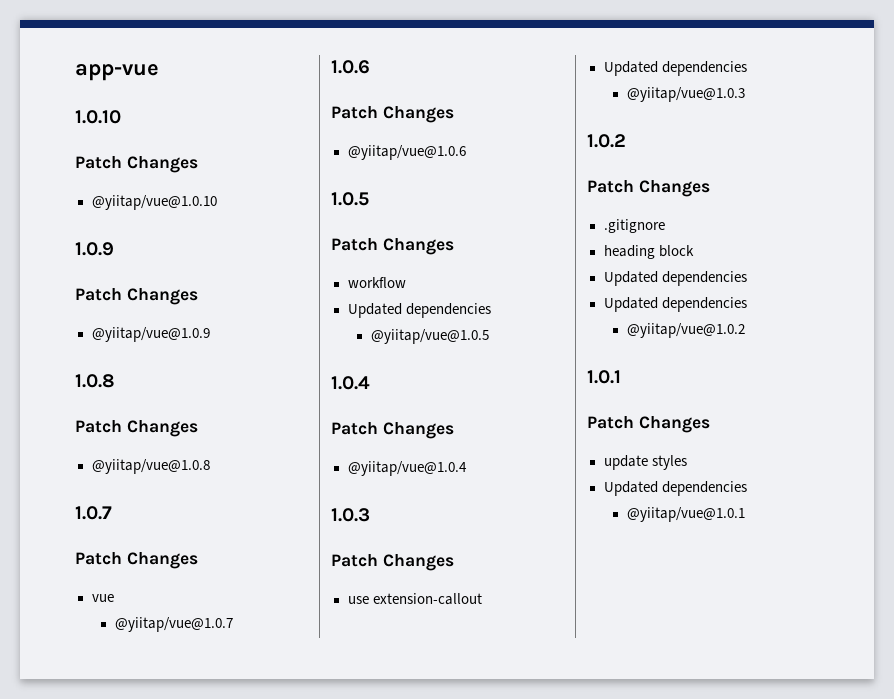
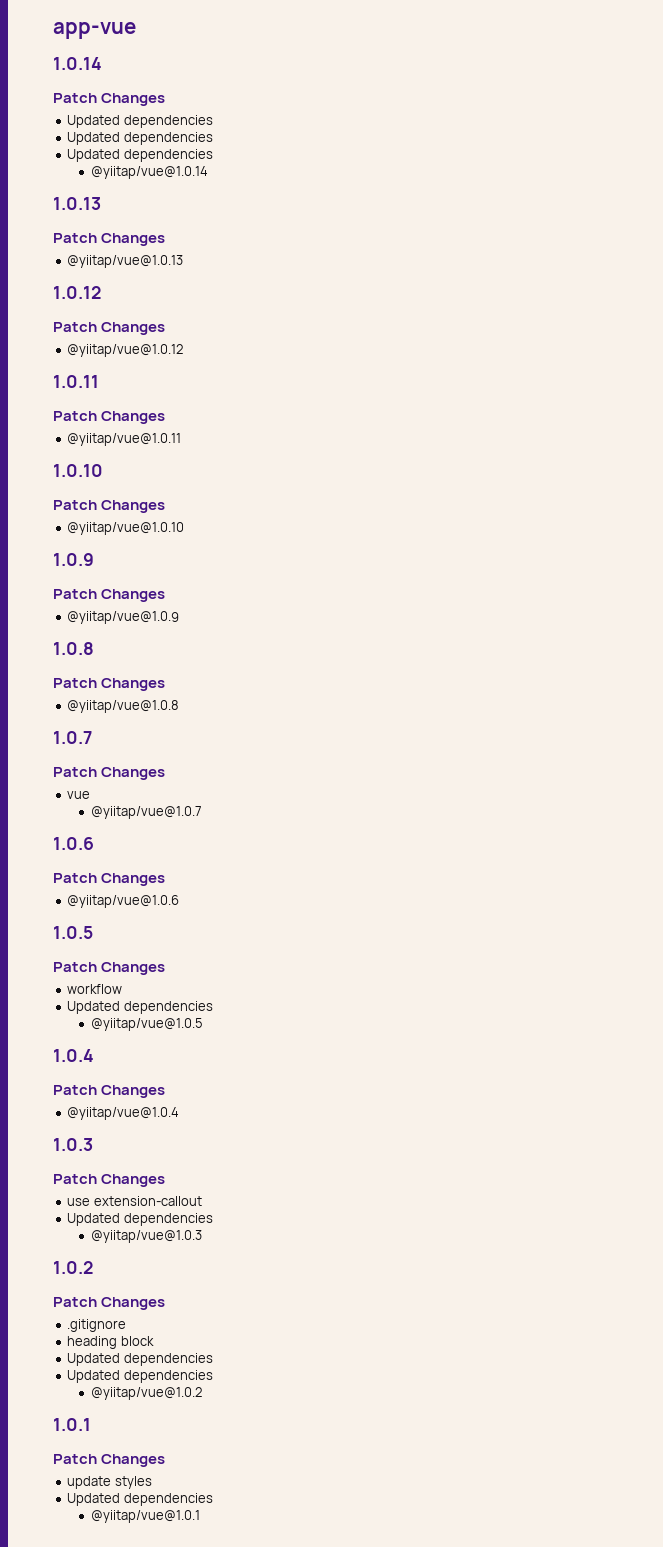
+ 1.0.14
+ Patch Changes
+ Updated dependencies
+ Updated dependencies
+ Updated dependencies
+ @yiitap/vue@1.0.14
+ 1.0.13
+ Patch Changes
+ @yiitap/vue@1.0.13
+ 1.0.12
+ Patch Changes
+ @yiitap/vue@1.0.12
+ 1.0.11
+ Patch Changes
+ @yiitap/vue@1.0.11

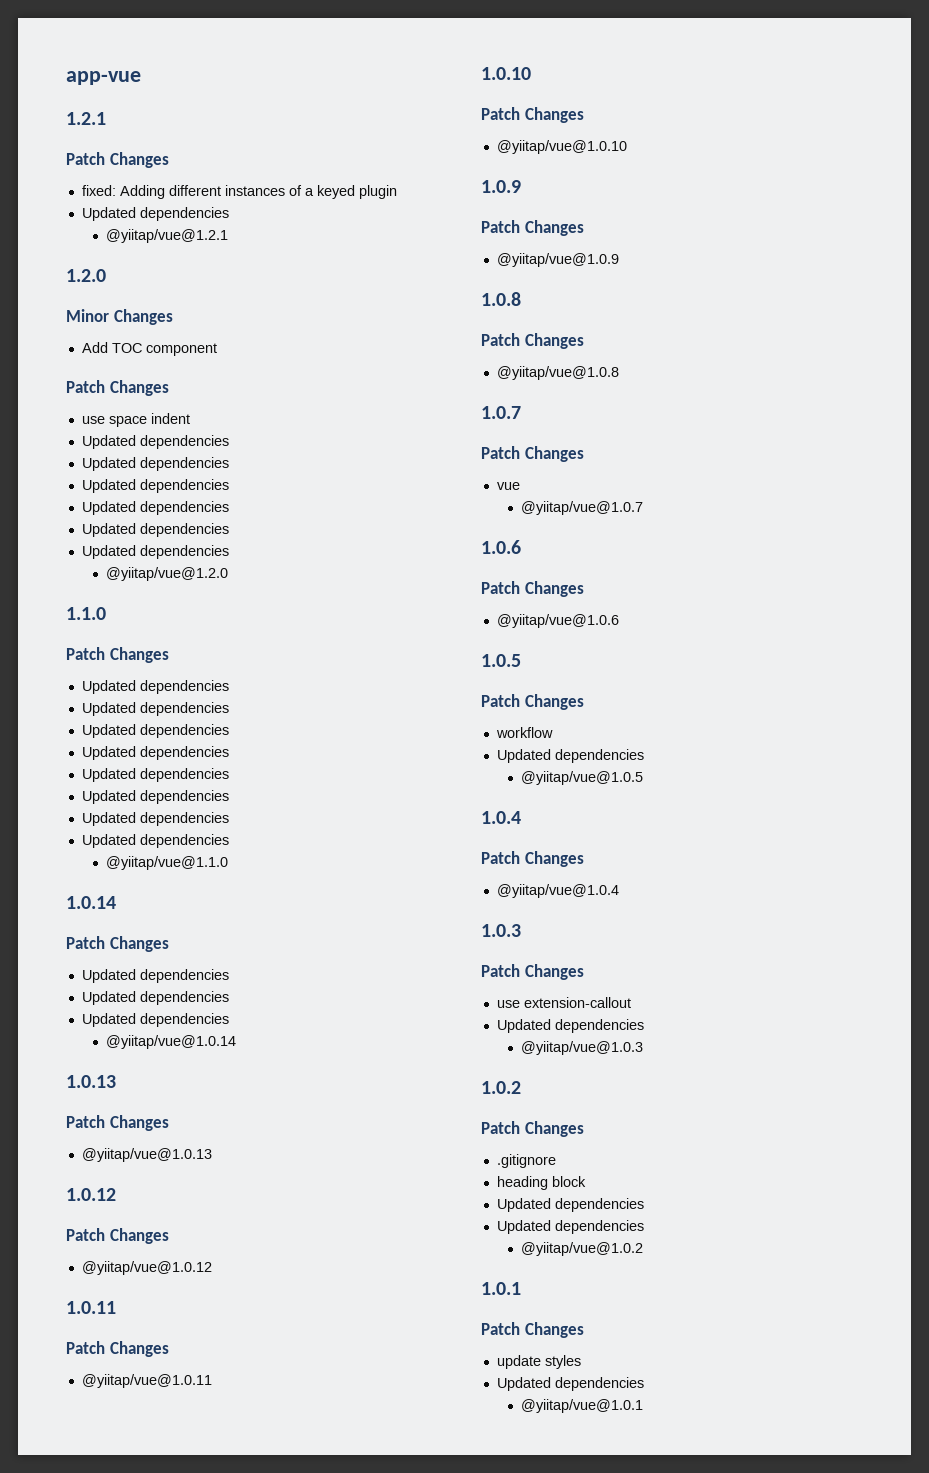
+ 1.2.1
+ Patch Changes
+ fixed: Adding different instances of a keyed plugin
+ Updated dependencies
+ @yiitap/vue@1.2.1
+ 1.2.0
+ Minor Changes
+ Add TOC component
+ Patch Changes
+ use space indent
+ Updated dependencies
+ Updated dependencies
+ Updated dependencies
+ Updated dependencies
+ Updated dependencies
+ Updated dependencies
+ @yiitap/vue@1.2.0
+ 1.1.0
+ Patch Changes
+ Updated dependencies
+ Updated dependencies
+ Updated dependencies
+ Updated dependencies
+ Updated dependencies
+ Updated dependencies
+ Updated dependencies
+ Updated dependencies
+ @yiitap/vue@1.1.0

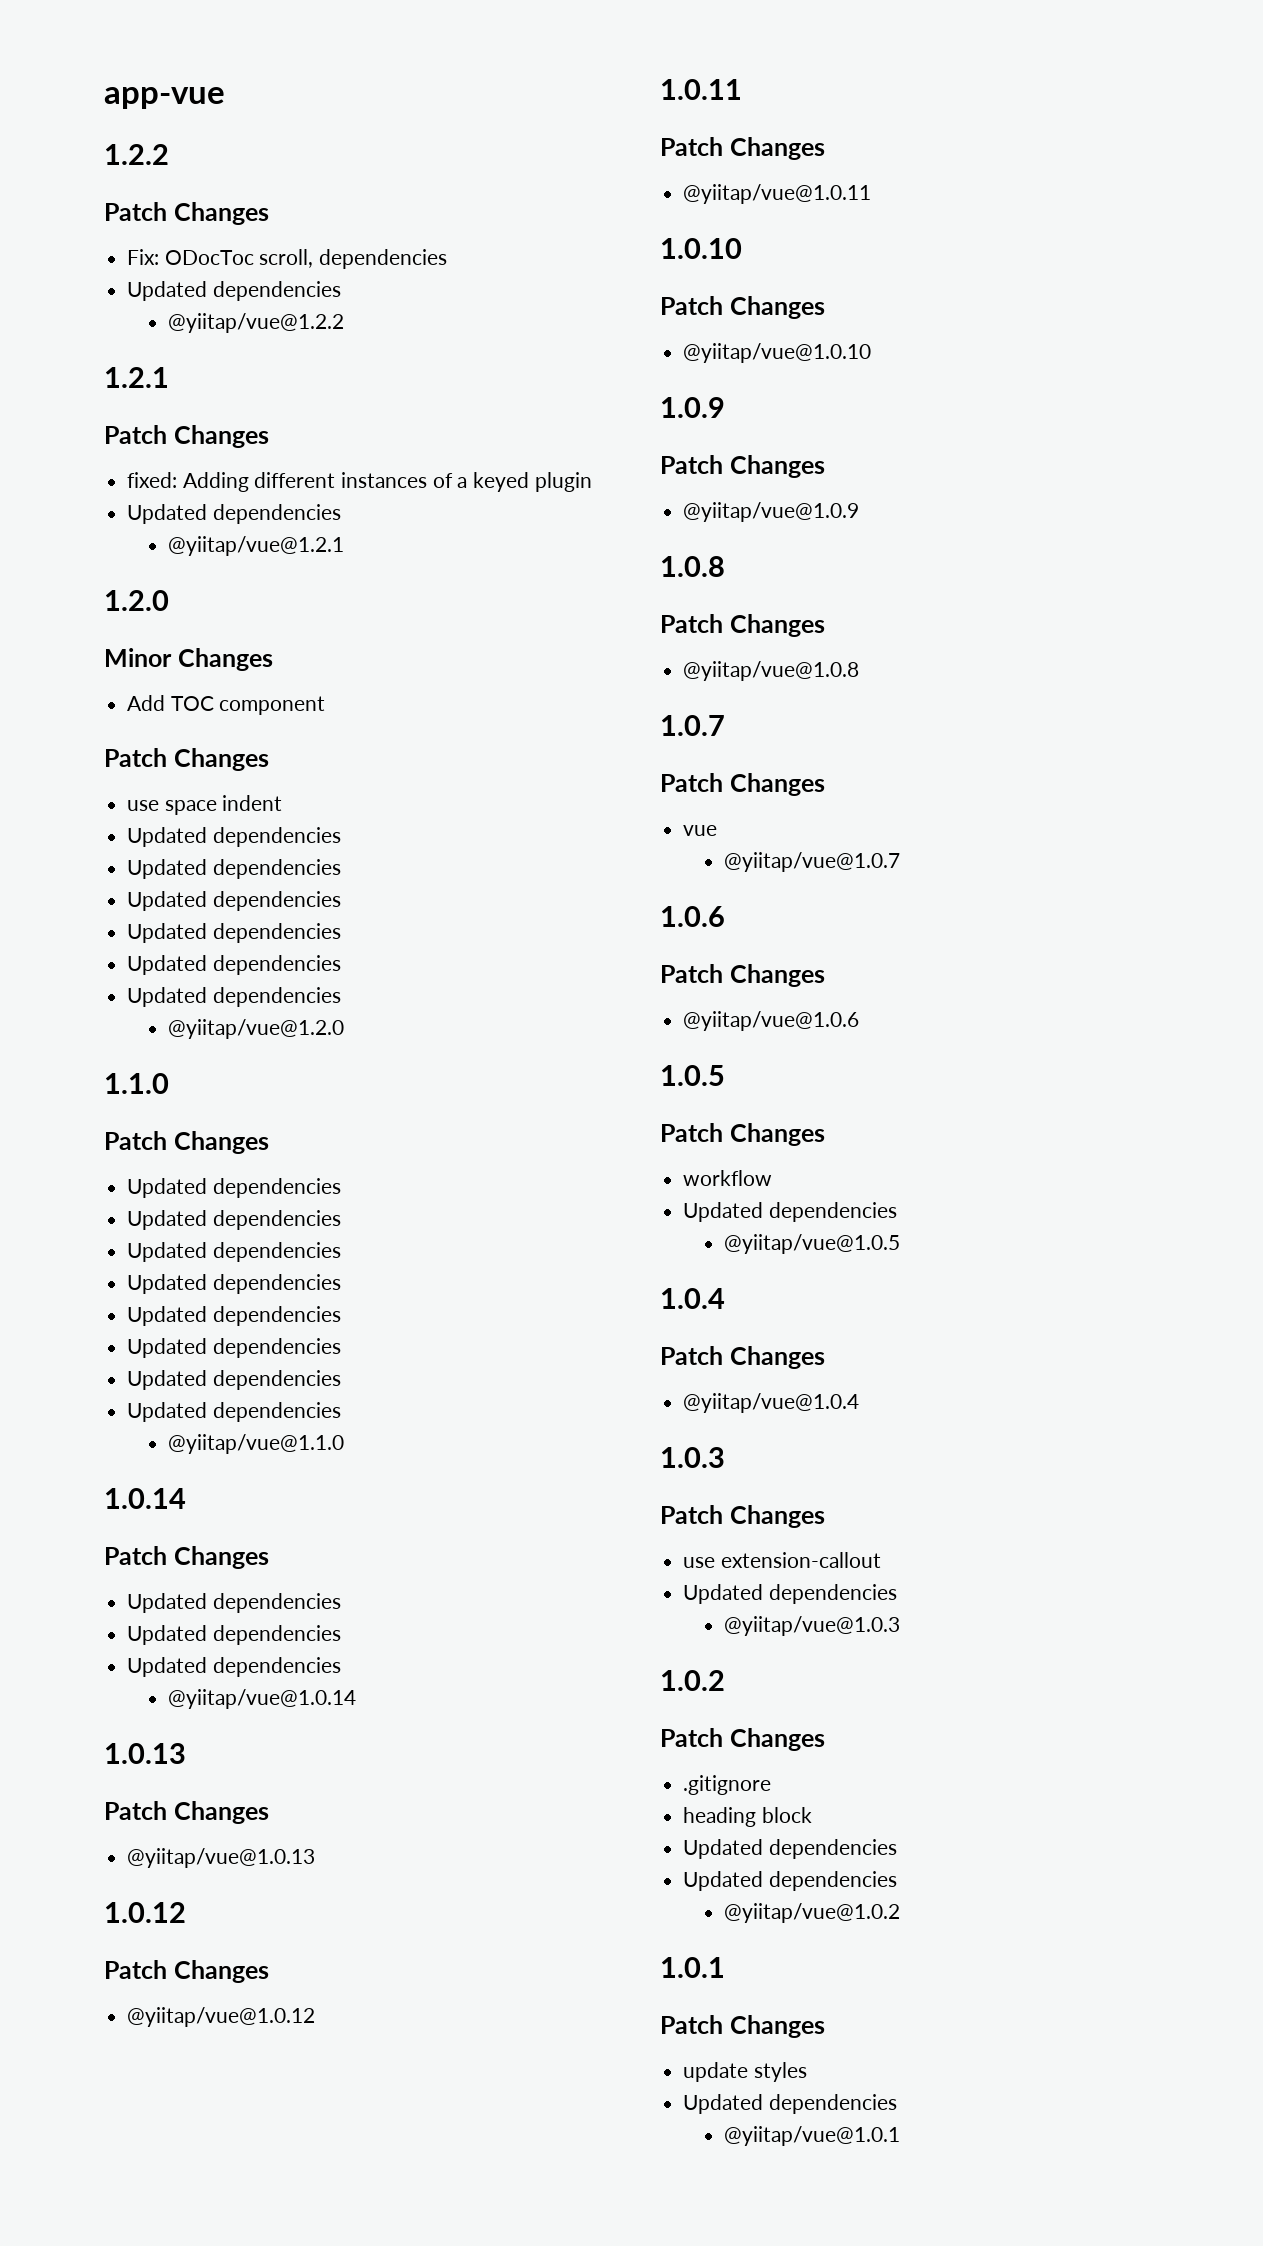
+ 1.2.2
+ Patch Changes
+ Fix: ODocToc scroll, dependencies
+ Updated dependencies
+ @yiitap/vue@1.2.2

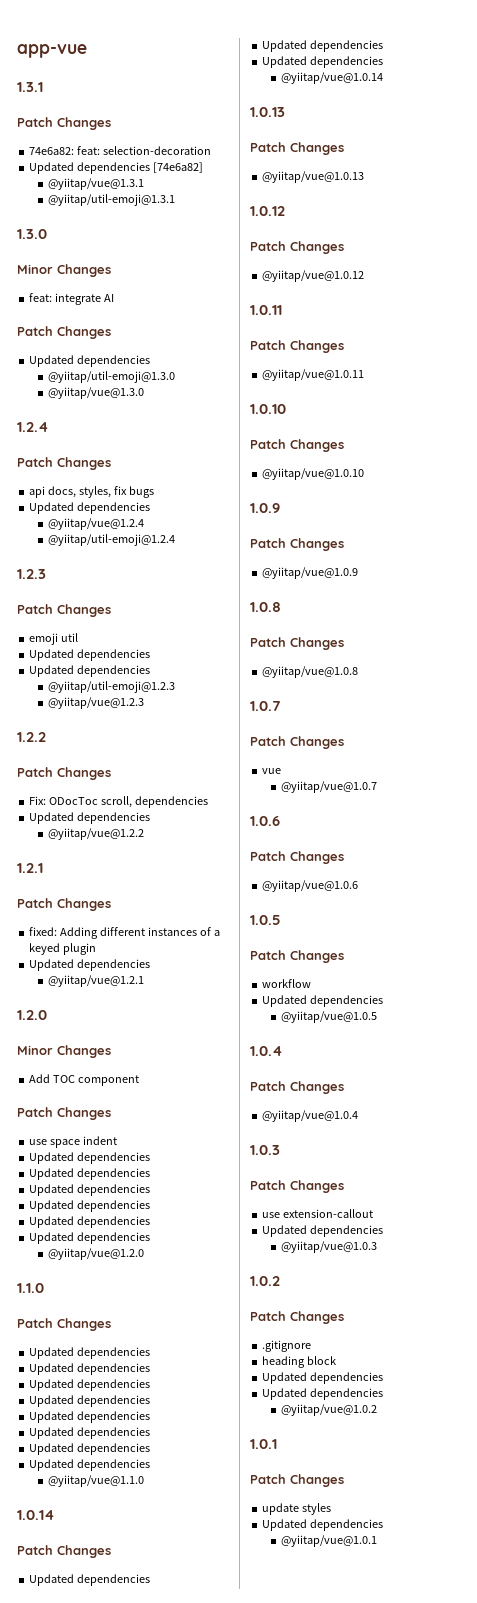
+ 1.3.1
+ Patch Changes
+ 74e6a82: feat: selection-decoration
+ Updated dependencies [74e6a82]
+ @yiitap/vue@1.3.1
+ @yiitap/util-emoji@1.3.1
+ 1.3.0
+ Minor Changes
+ feat: integrate AI
+ Patch Changes
+ Updated dependencies
+ @yiitap/util-emoji@1.3.0
+ @yiitap/vue@1.3.0
+ 1.2.4
+ Patch Changes
+ api docs, styles, fix bugs
+ Updated dependencies
+ @yiitap/vue@1.2.4
+ @yiitap/util-emoji@1.2.4
+ 1.2.3
+ Patch Changes
+ emoji util
+ Updated dependencies
+ Updated dependencies
+ @yiitap/util-emoji@1.2.3
+ @yiitap/vue@1.2.3

